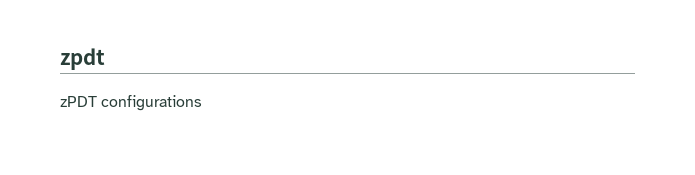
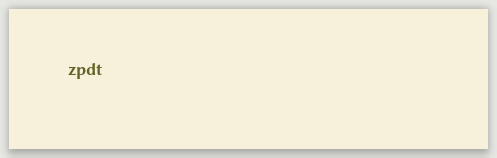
- zPDT configurations

